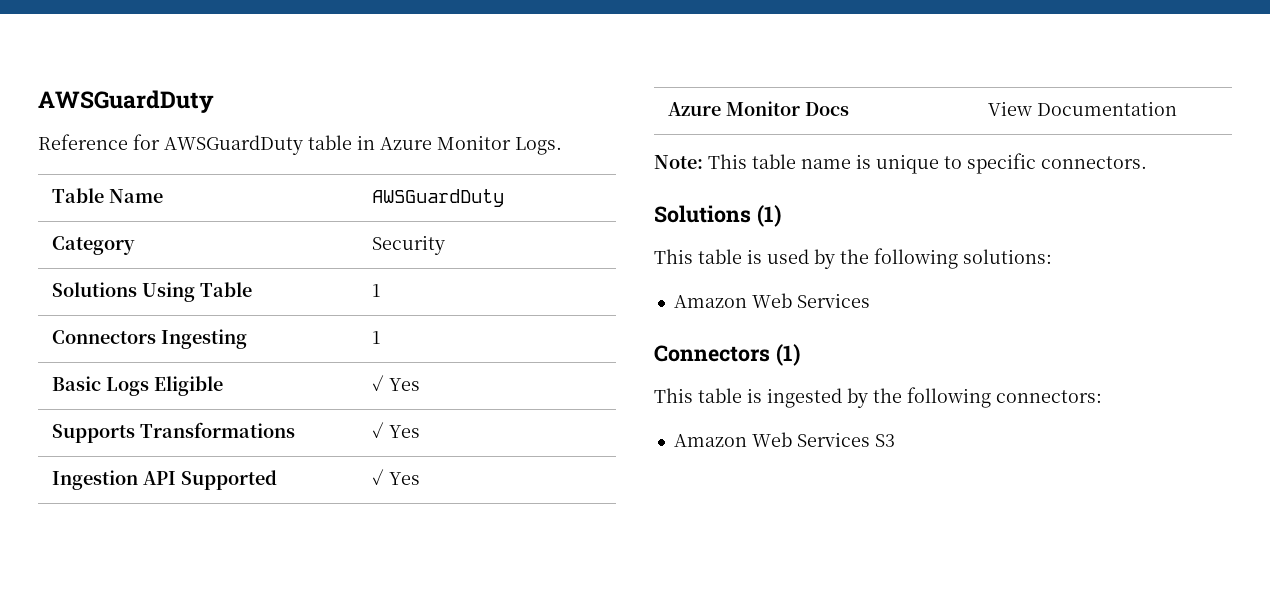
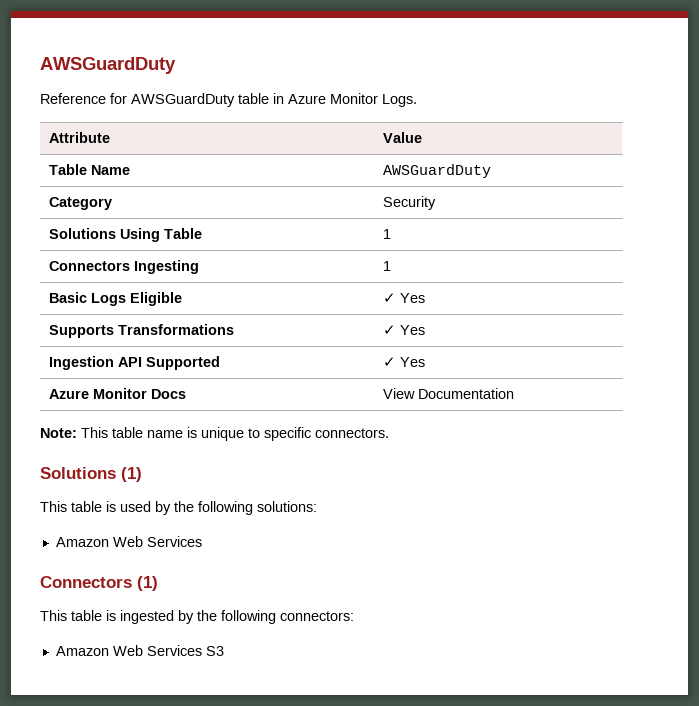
+ Attribute | Value

